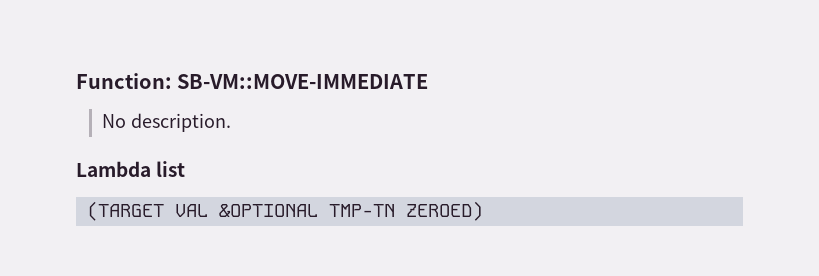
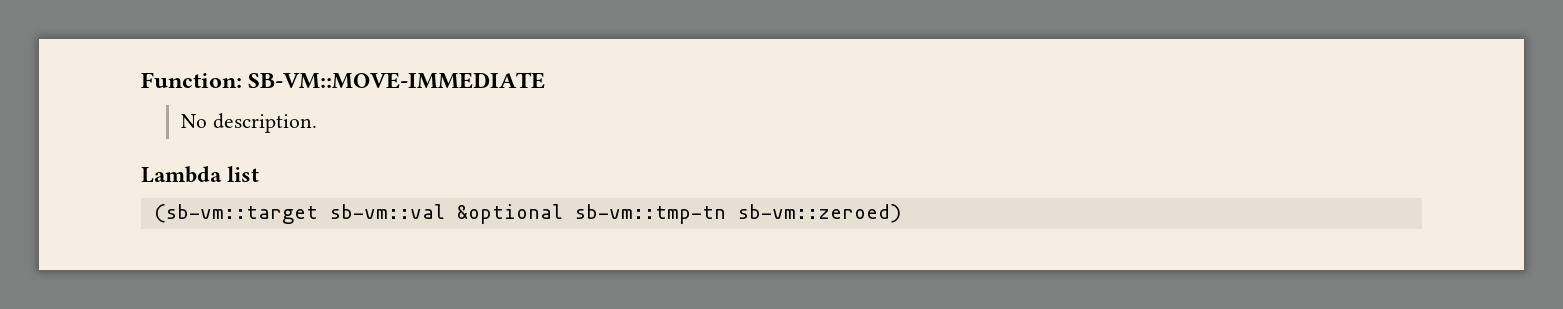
- (TARGET VAL &OPTIONAL TMP-TN ZEROED)
+ (sb-vm::target sb-vm::val &optional sb-vm::tmp-tn sb-vm::zeroed)

